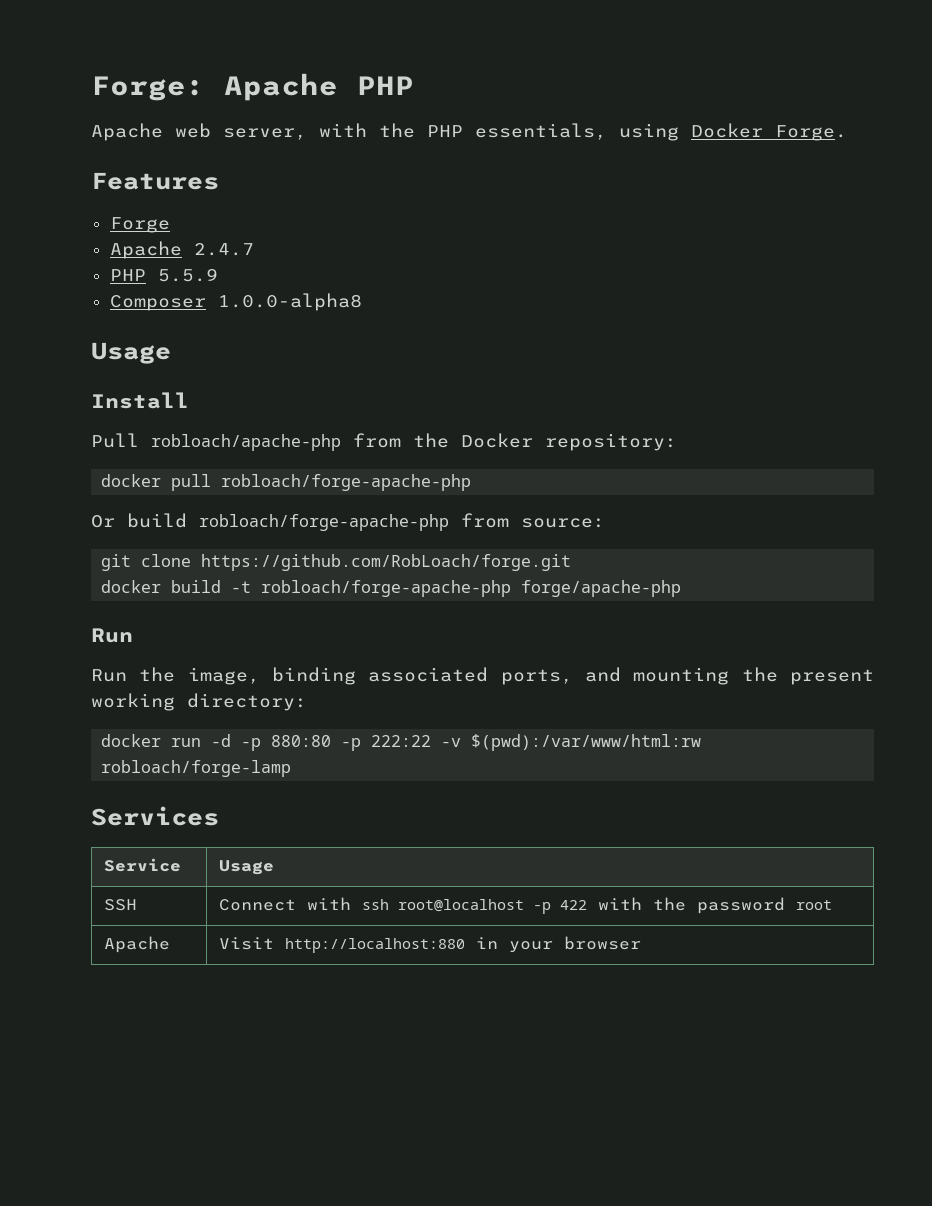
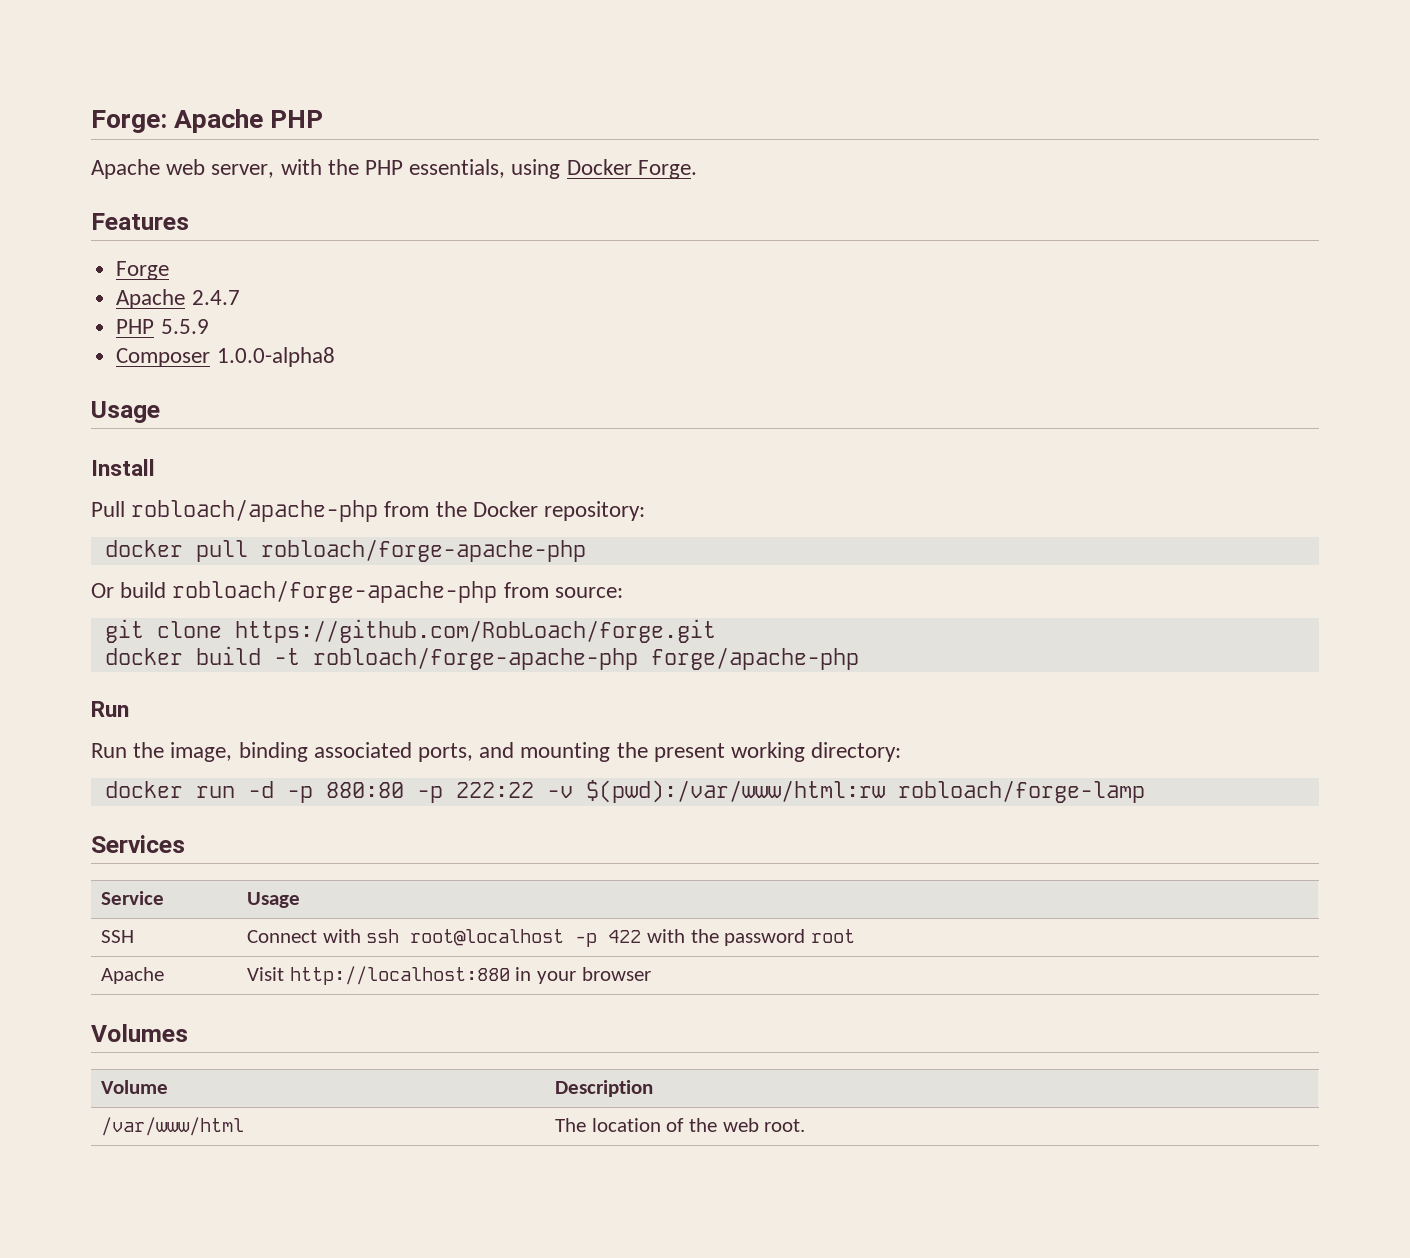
+ Volumes
+ Volume | Description
+ /var/www/html | The location of the web root.

